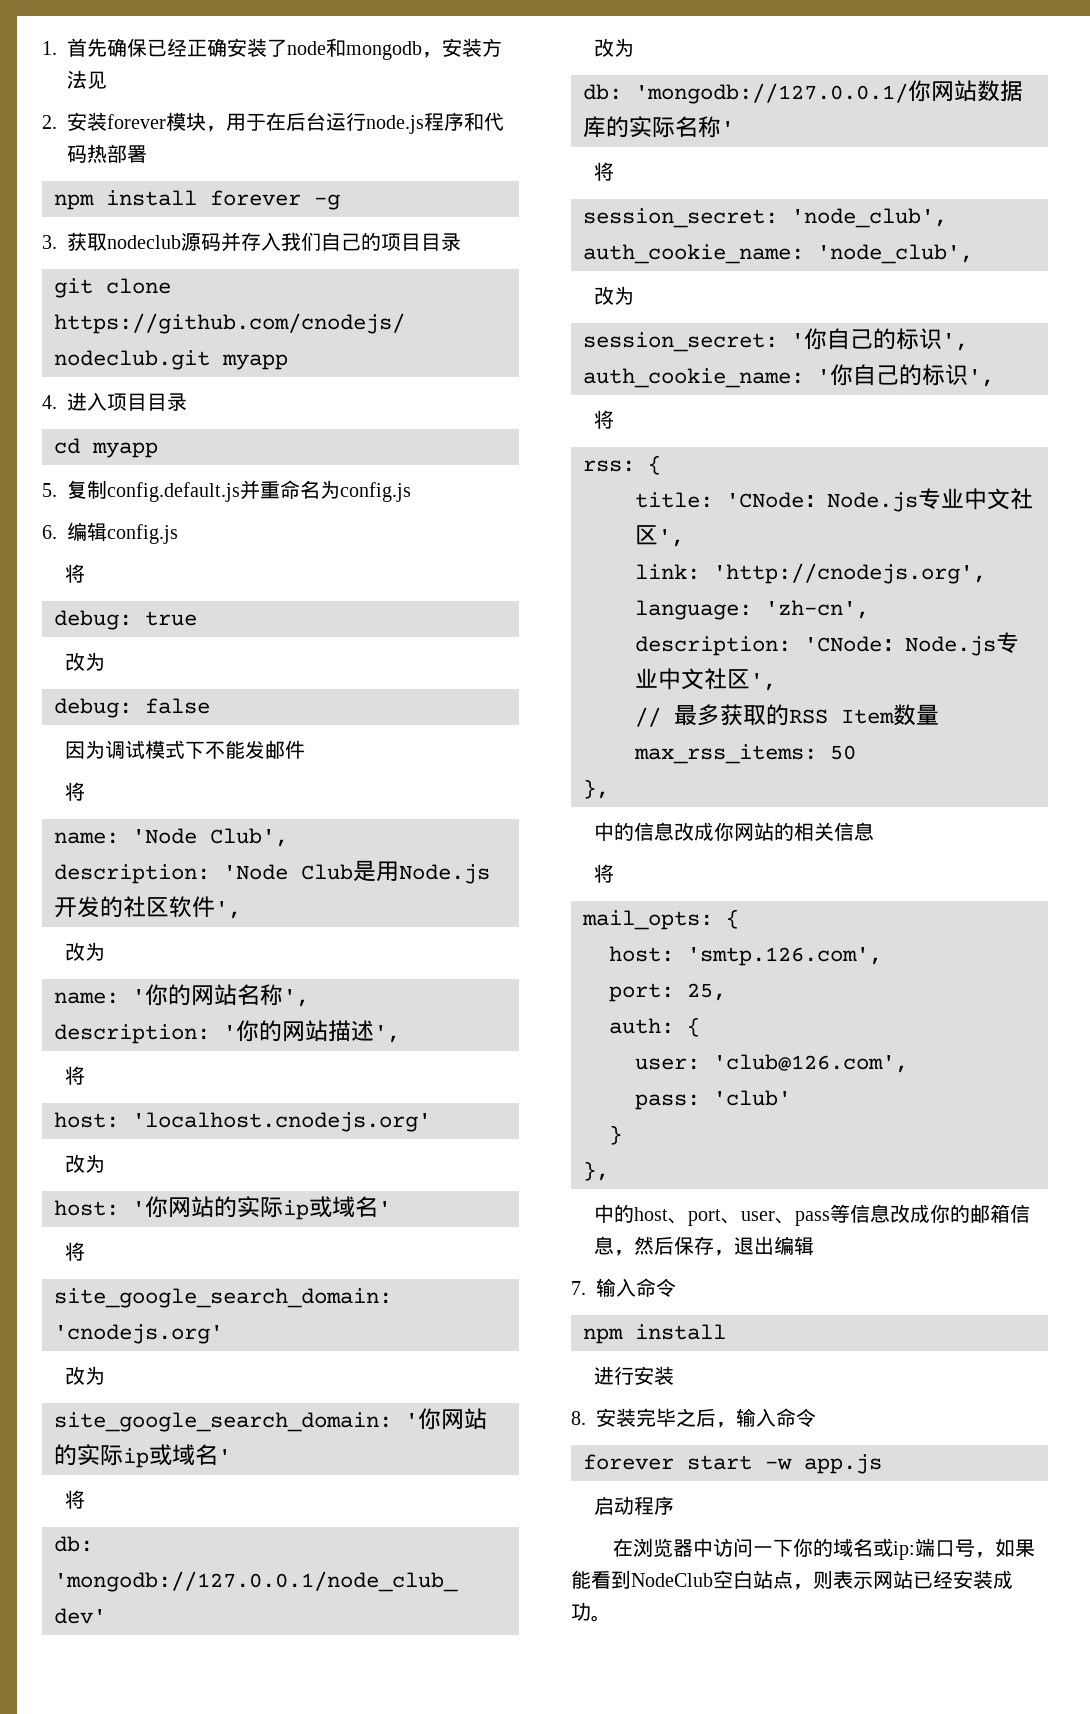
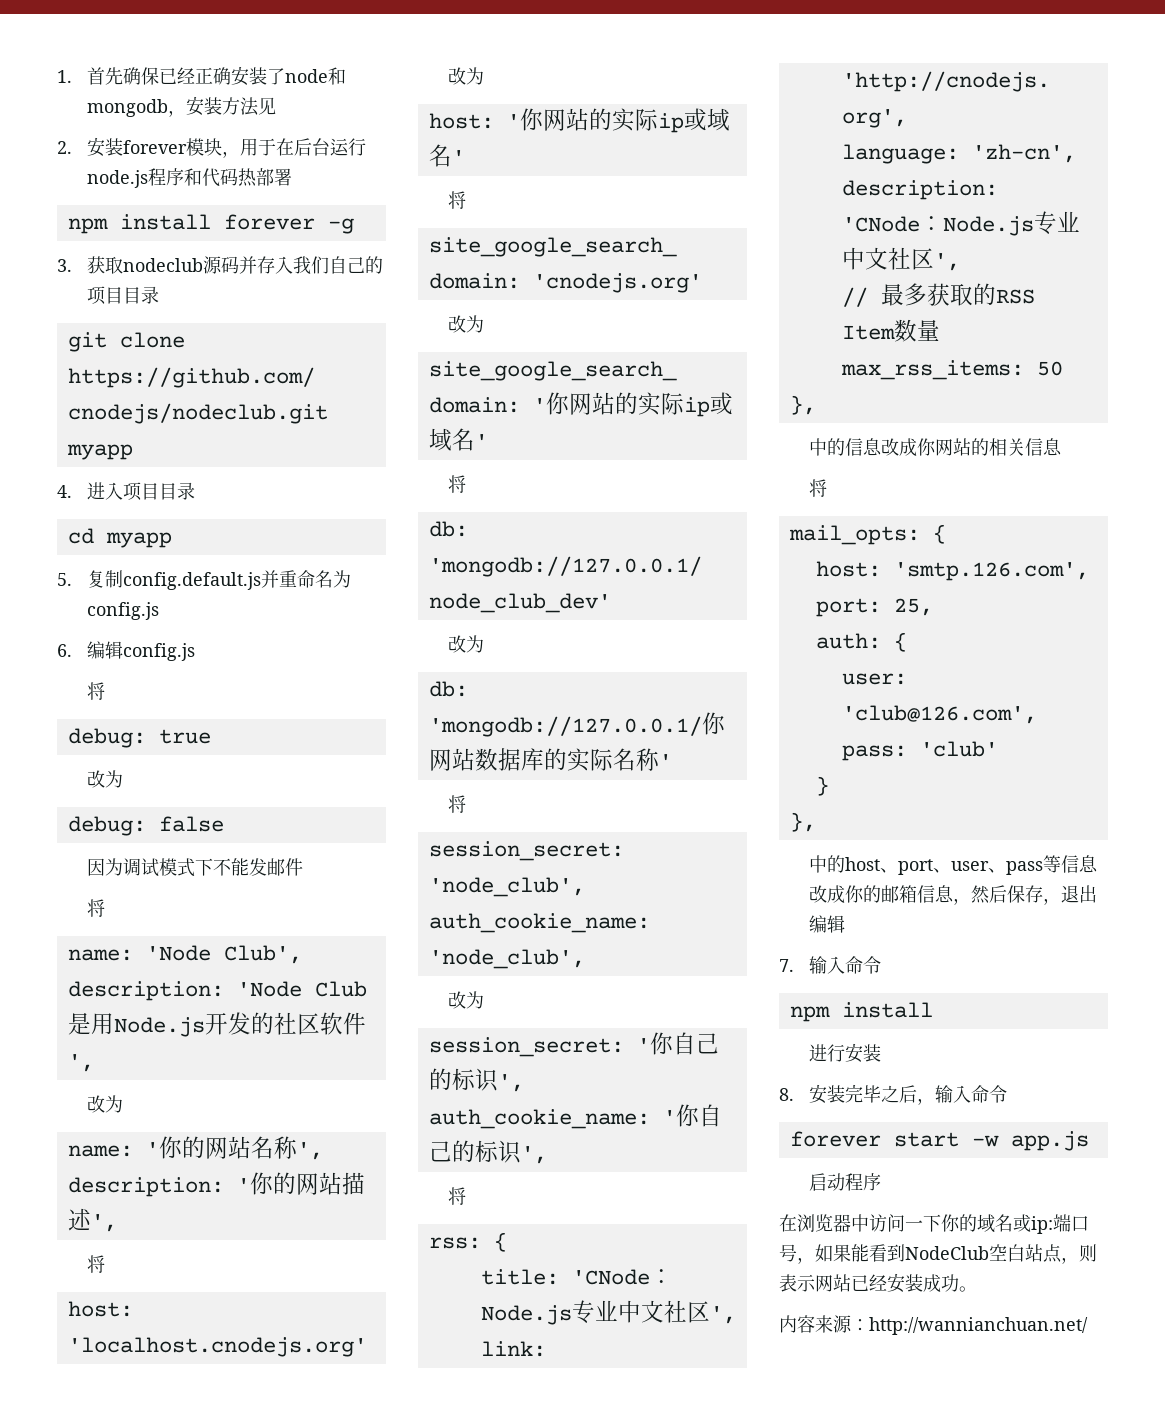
+ 内容来源：http://wannianchuan.net/

